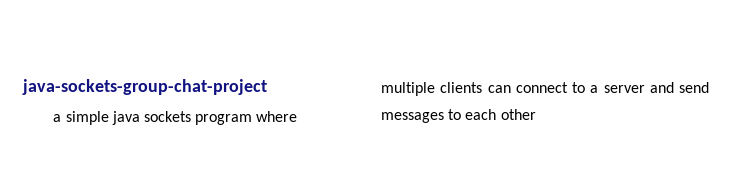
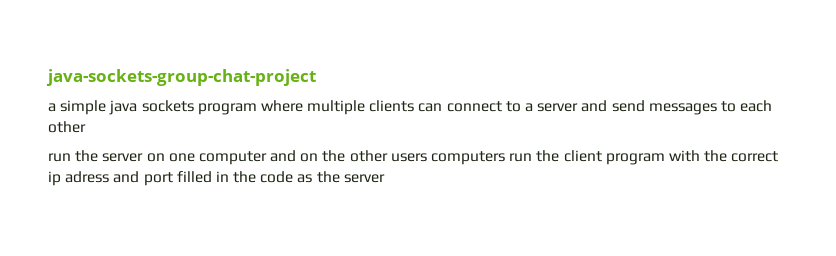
+ run the server on one computer and on the other users computers run the client program with the correct ip adress and port filled in the code as the server

